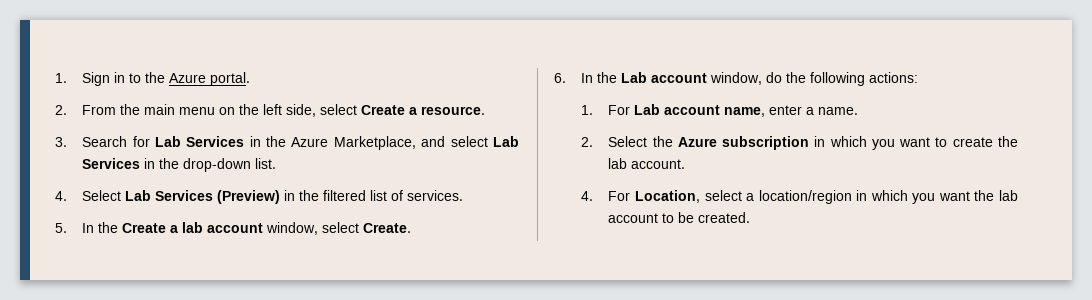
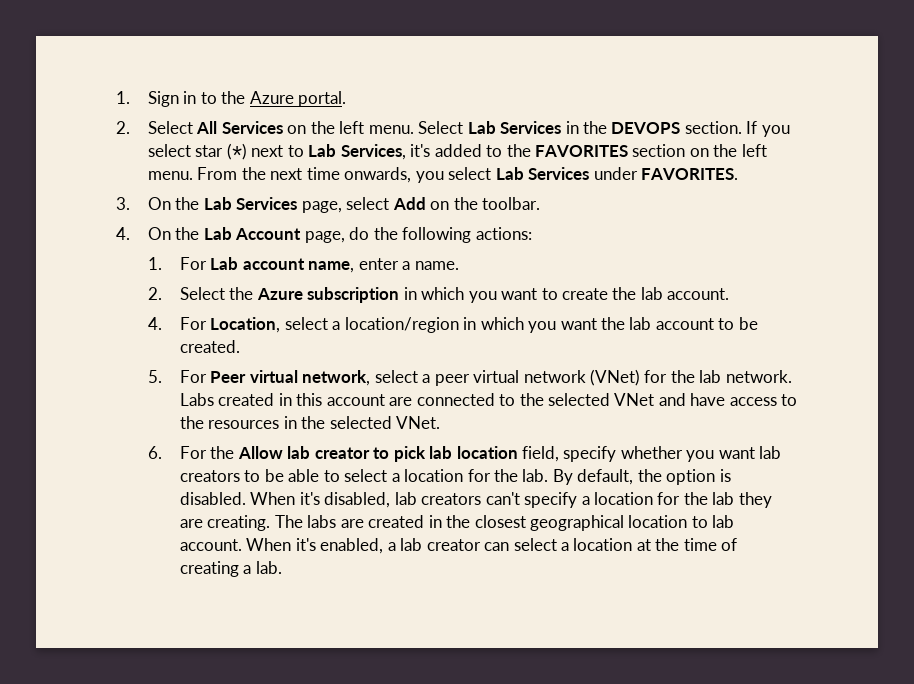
- 2. From the main menu on the left side, select Create a resource.
- 3. Search for Lab Services in the Azure Marketplace, and select Lab Services in the drop-down list.
- 4. Select Lab Services (Preview) in the filtered list of services.
- 5. In the Create a lab account window, select Create.
- 6. In the Lab account window, do the following actions:
+ 2. Select All Services on the left menu. Select Lab Services in the DEVOPS section. If you select star (*) next to Lab Services, it's added to the FAVORITES section on the left menu. From the next time onwards, you select Lab Services under FAVORITES.
+ 3. On the Lab Services page, select Add on the toolbar.
+ 4. On the Lab Account page, do the following actions:
+ 5. For Peer virtual network, select a peer virtual network (VNet) for the lab network. Labs created in this account are connected to the selected VNet and have access to the resources in the selected VNet.
+ 6. For the Allow lab creator to pick lab location field, specify whether you want lab creators to be able to select a location for the lab. By default, the option is disabled. When it's disabled, lab creators can't specify a location for the lab they are creating. The labs are created in the closest geographical location to lab account. When it's enabled, a lab creator can select a location at the time of creating a lab.

